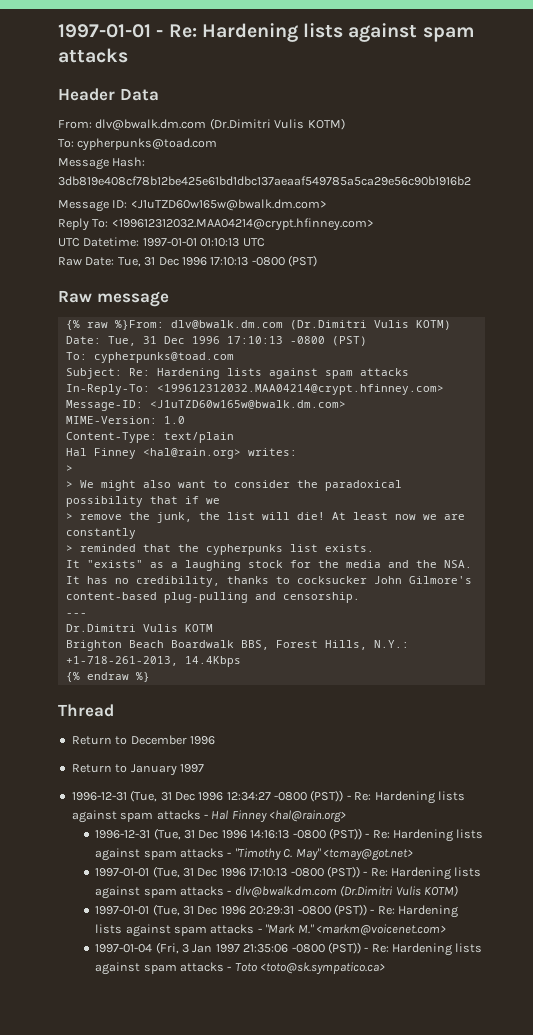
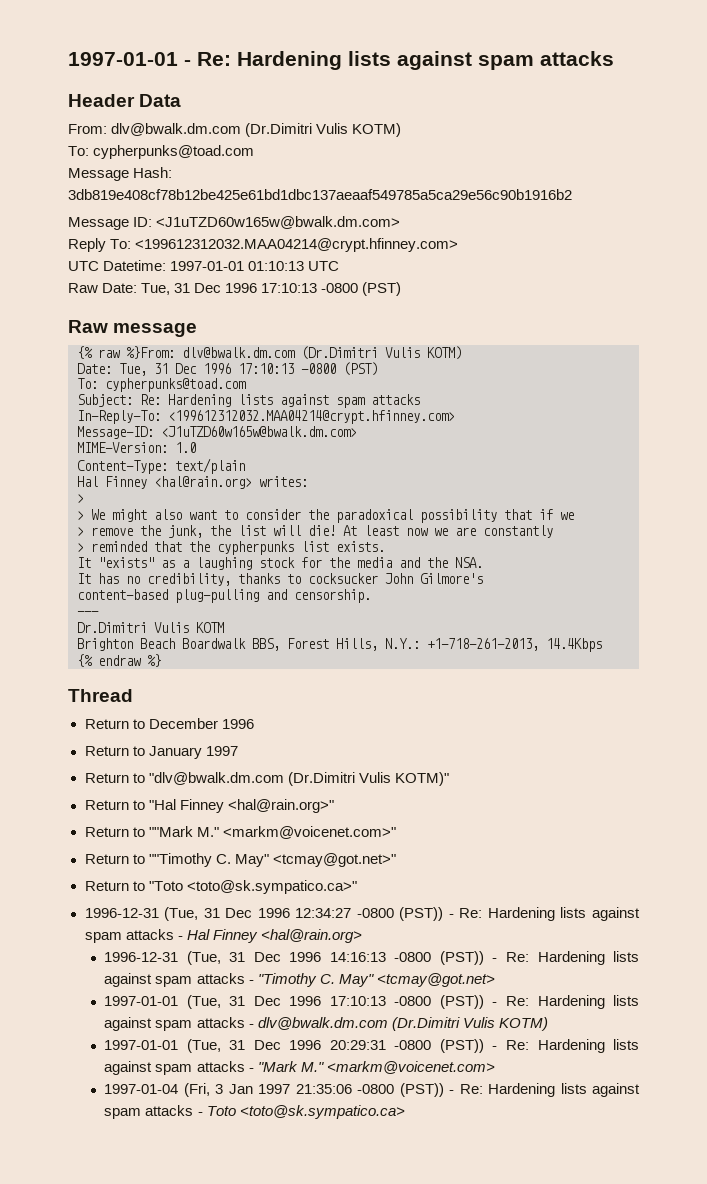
+ Return to "dlv@bwalk.dm.com (Dr.Dimitri Vulis KOTM)"
+ Return to "Hal Finney <hal@rain.org>"
+ Return to ""Mark M." <markm@voicenet.com>"
+ Return to ""Timothy C. May" <tcmay@got.net>"
+ Return to "Toto <toto@sk.sympatico.ca>"

